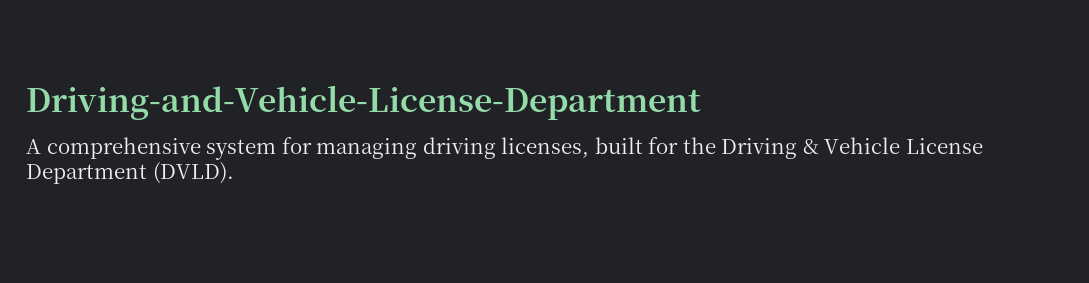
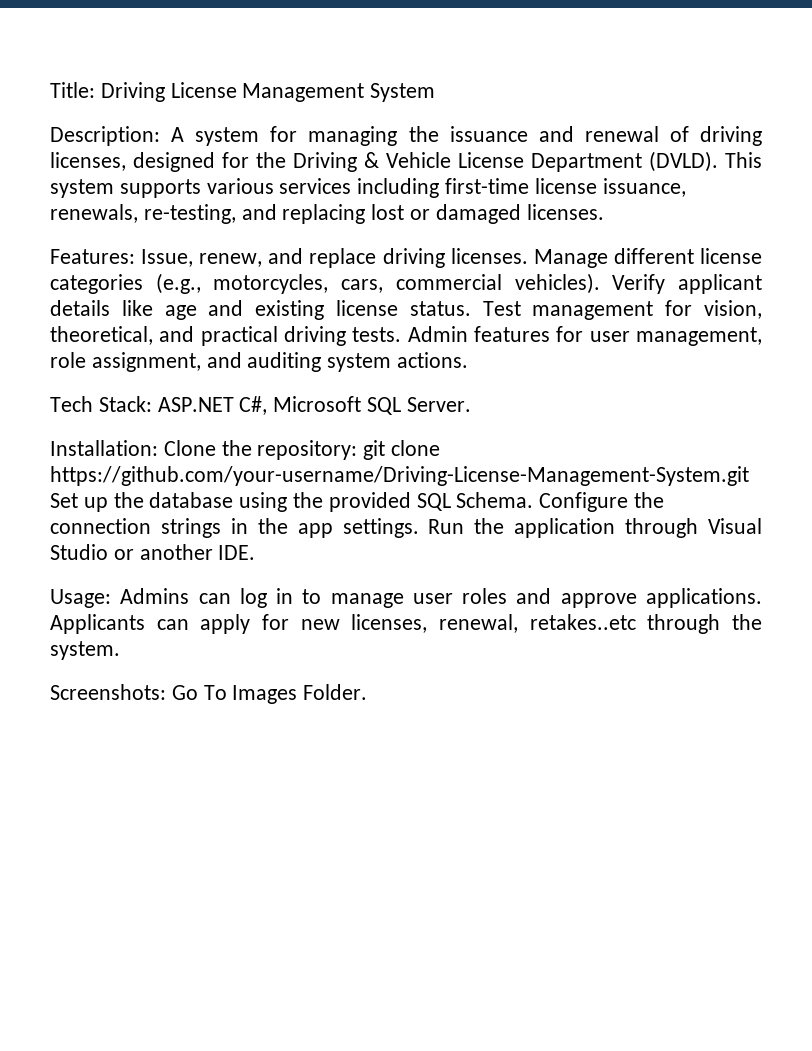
- Driving-and-Vehicle-License-Department
- A comprehensive system for managing driving licenses, built for the Driving & Vehicle License Department (DVLD).
+ Title: Driving License Management System
+ Description: A system for managing the issuance and renewal of driving licenses, designed for the Driving & Vehicle License Department (DVLD).
+ This system supports various services including first-time license issuance, renewals, re-testing, and replacing lost or damaged licenses.
+ Features: Issue, renew, and replace driving licenses. Manage different license categories (e.g., motorcycles, cars, commercial vehicles). Verify applicant details like age and existing license status. Test management for vision, theoretical, and practical driving tests. Admin features for user management, role assignment, and auditing system actions.
+ Tech Stack: ASP.NET C#, Microsoft SQL Server.
+ Installation: Clone the repository: git clone https://github.com/your-username/Driving-License-Management-System.git Set up the database using the provided SQL Schema. Configure the connection strings in the app settings. Run the application through Visual Studio or another IDE.
+ Usage: Admins can log in to manage user roles and approve applications. Applicants can apply for new licenses, renewal, retakes..etc through the system.
+ Screenshots: Go To Images Folder.

